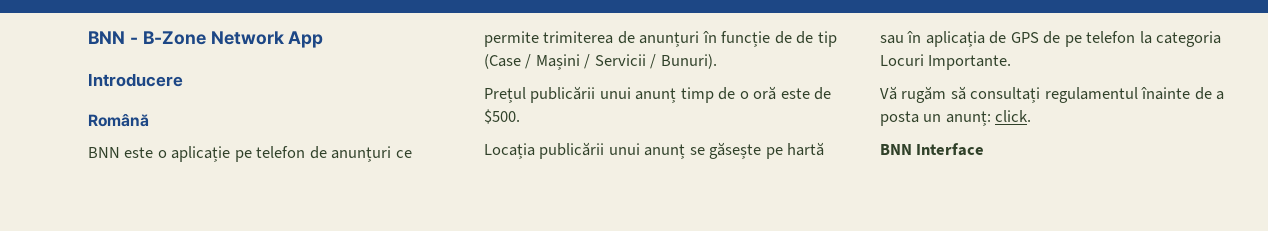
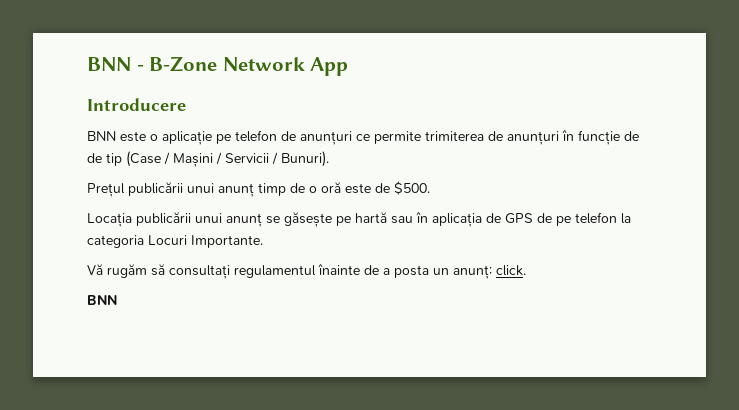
- Română
  Vă rugăm să consultați regulamentul înainte de a posta un anunț: click.
- BNN Interface
+ BNN

